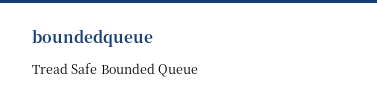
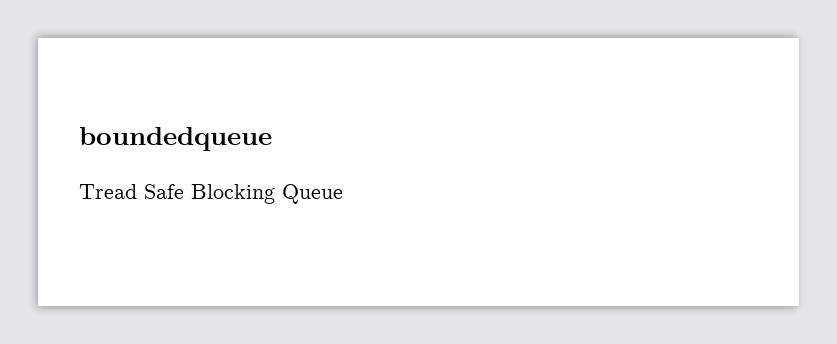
- Tread Safe Bounded Queue
+ Tread Safe Blocking Queue

